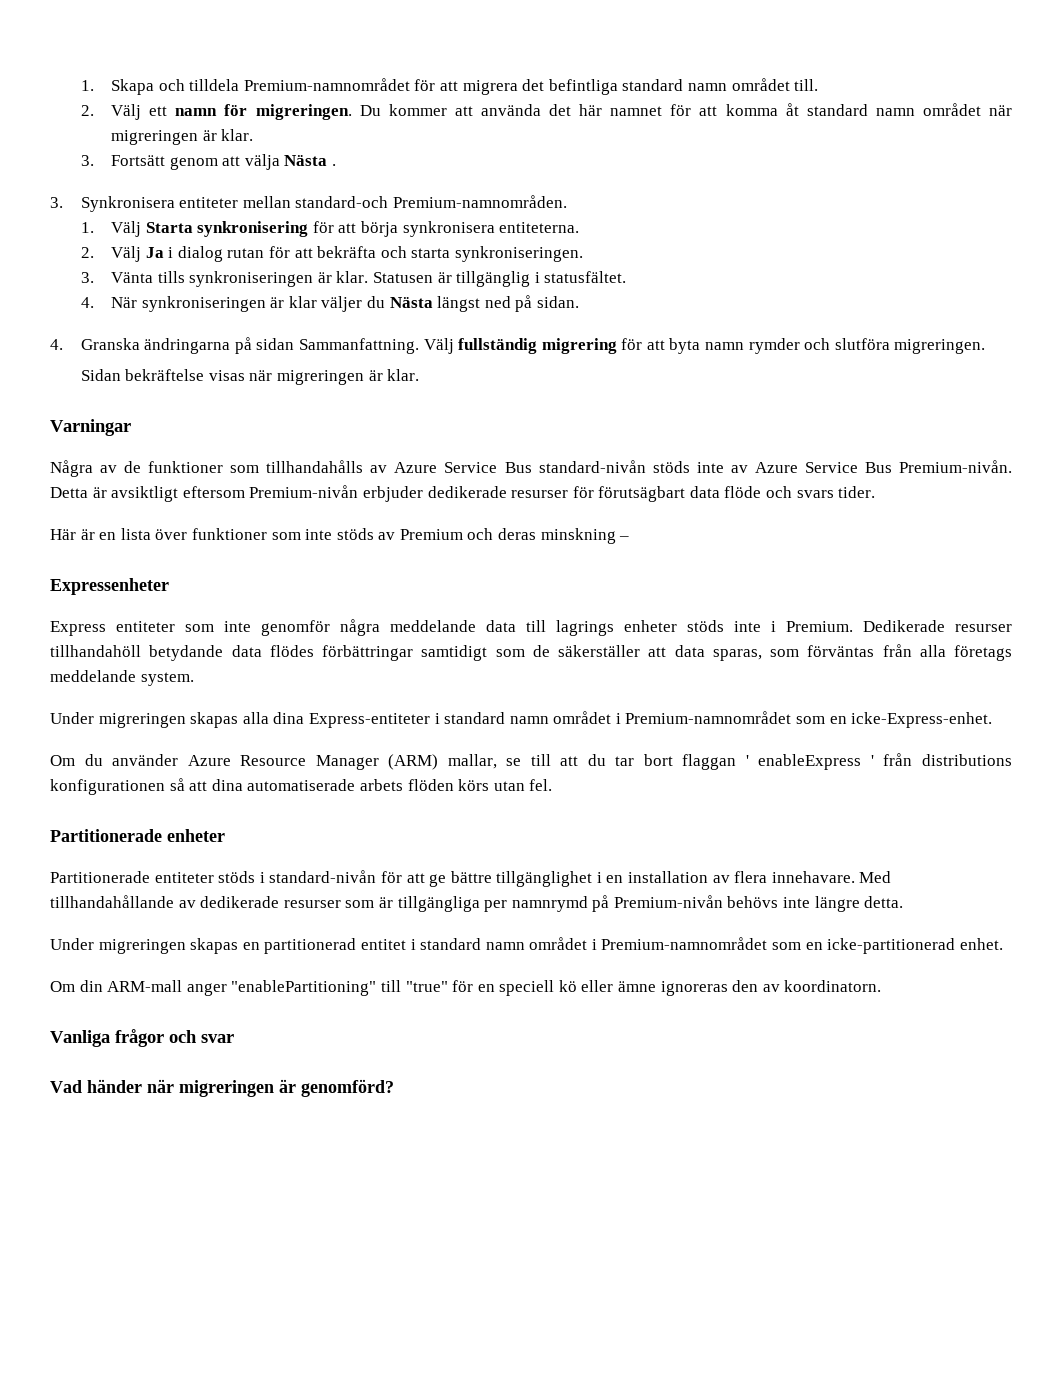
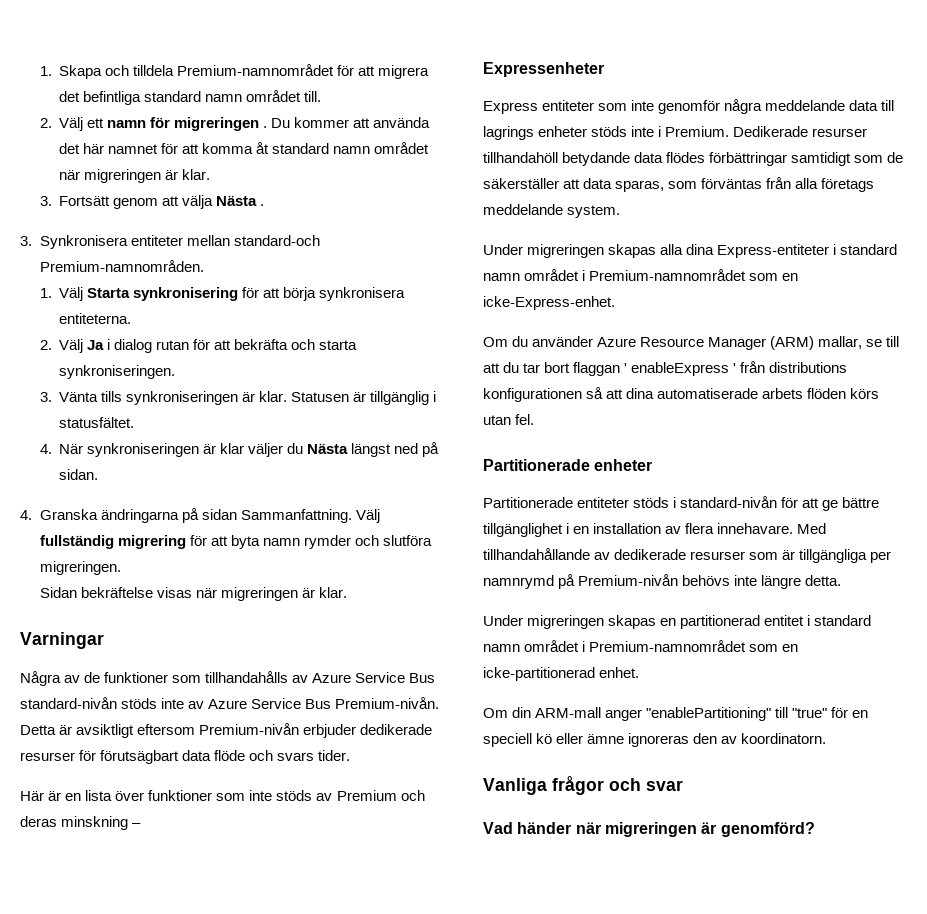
- 2. Välj ett namn för migreringen.
+ 2. Välj ett namn för migreringen .

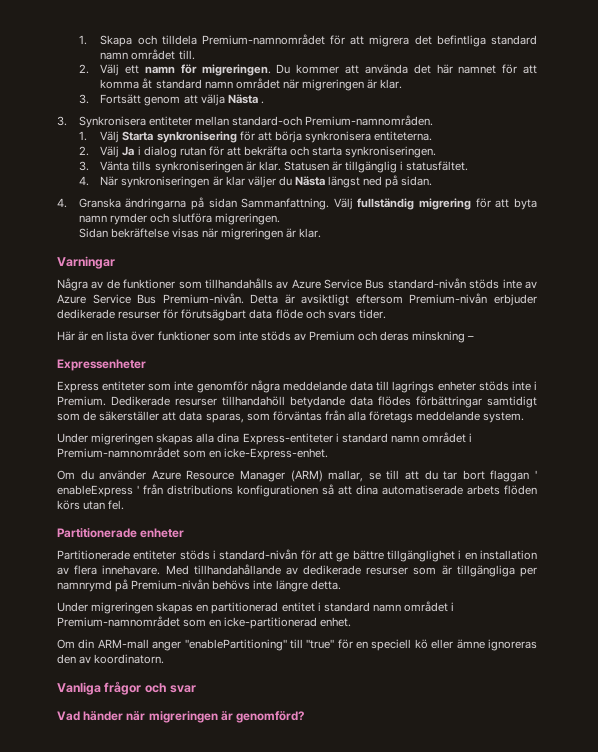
- 2. Välj ett namn för migreringen .
+ 2. Välj ett namn för migreringen.

